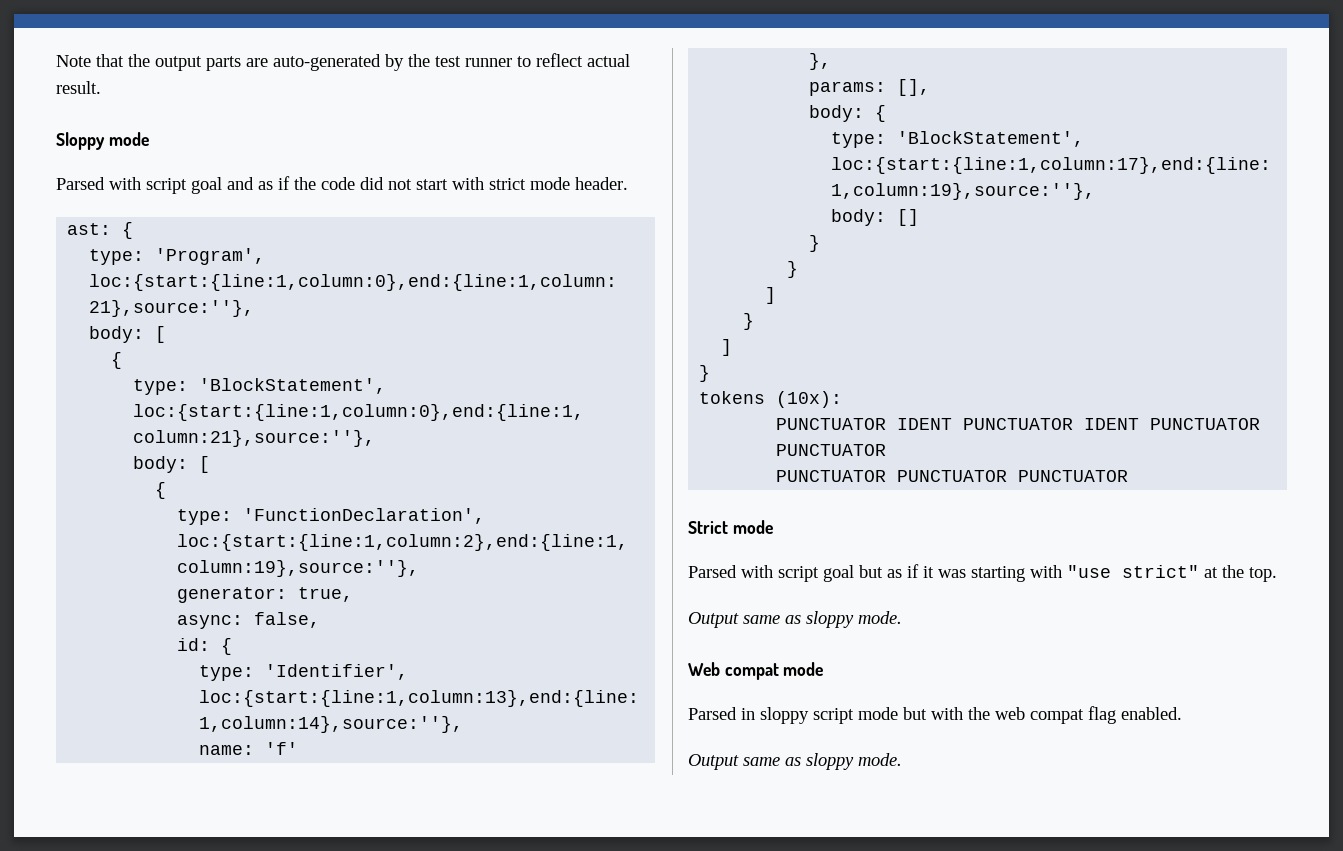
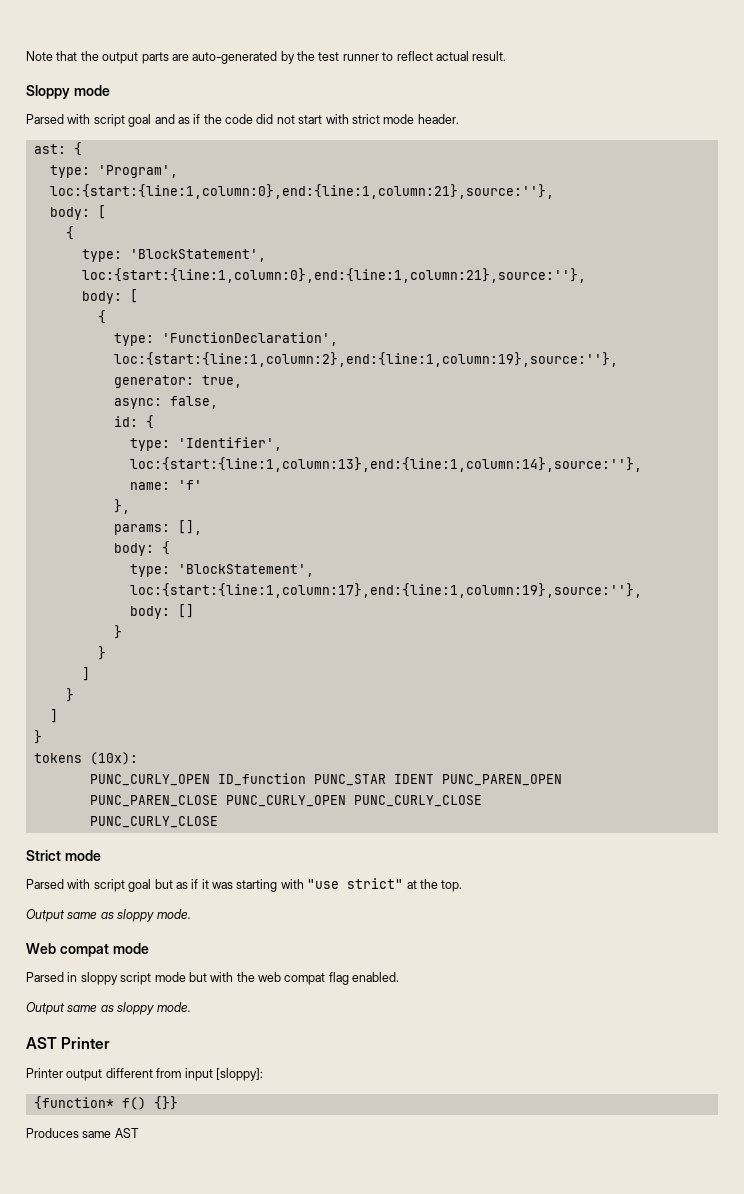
- PUNCTUATOR IDENT PUNCTUATOR IDENT PUNCTUATOR PUNCTUATOR
- PUNCTUATOR PUNCTUATOR PUNCTUATOR
+ PUNC_CURLY_OPEN ID_function PUNC_STAR IDENT PUNC_PAREN_OPEN
+ PUNC_PAREN_CLOSE PUNC_CURLY_OPEN PUNC_CURLY_CLOSE
+ PUNC_CURLY_CLOSE
+ AST Printer
+ Printer output different from input [sloppy]:
+ {function* f() {}}
+ Produces same AST

